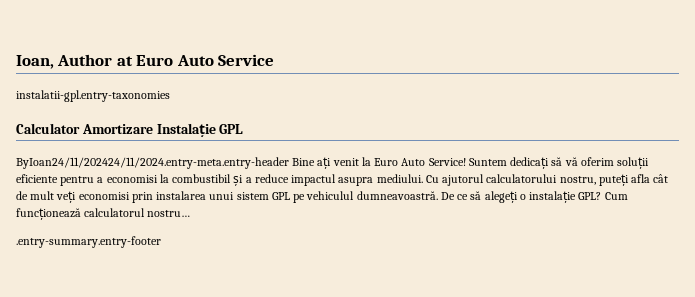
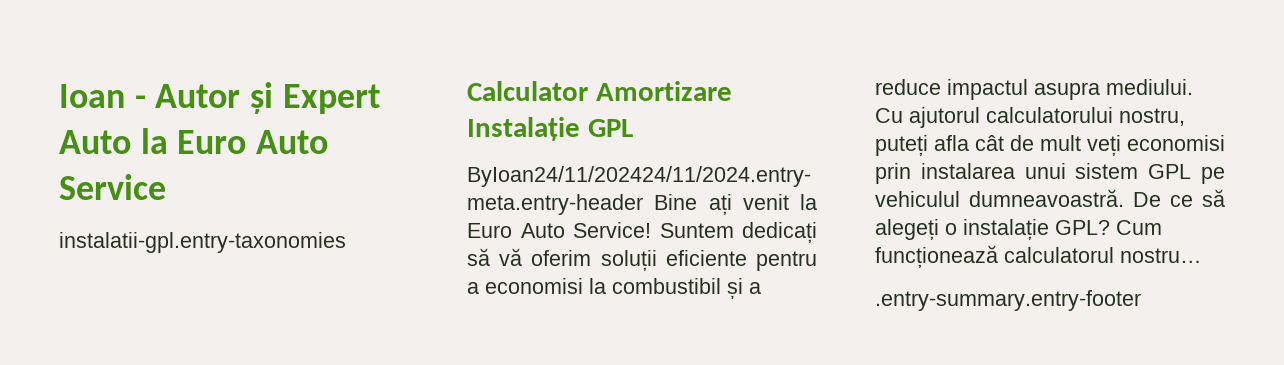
- Ioan, Author at Euro Auto Service
+ Ioan - Autor și Expert Auto la Euro Auto Service

